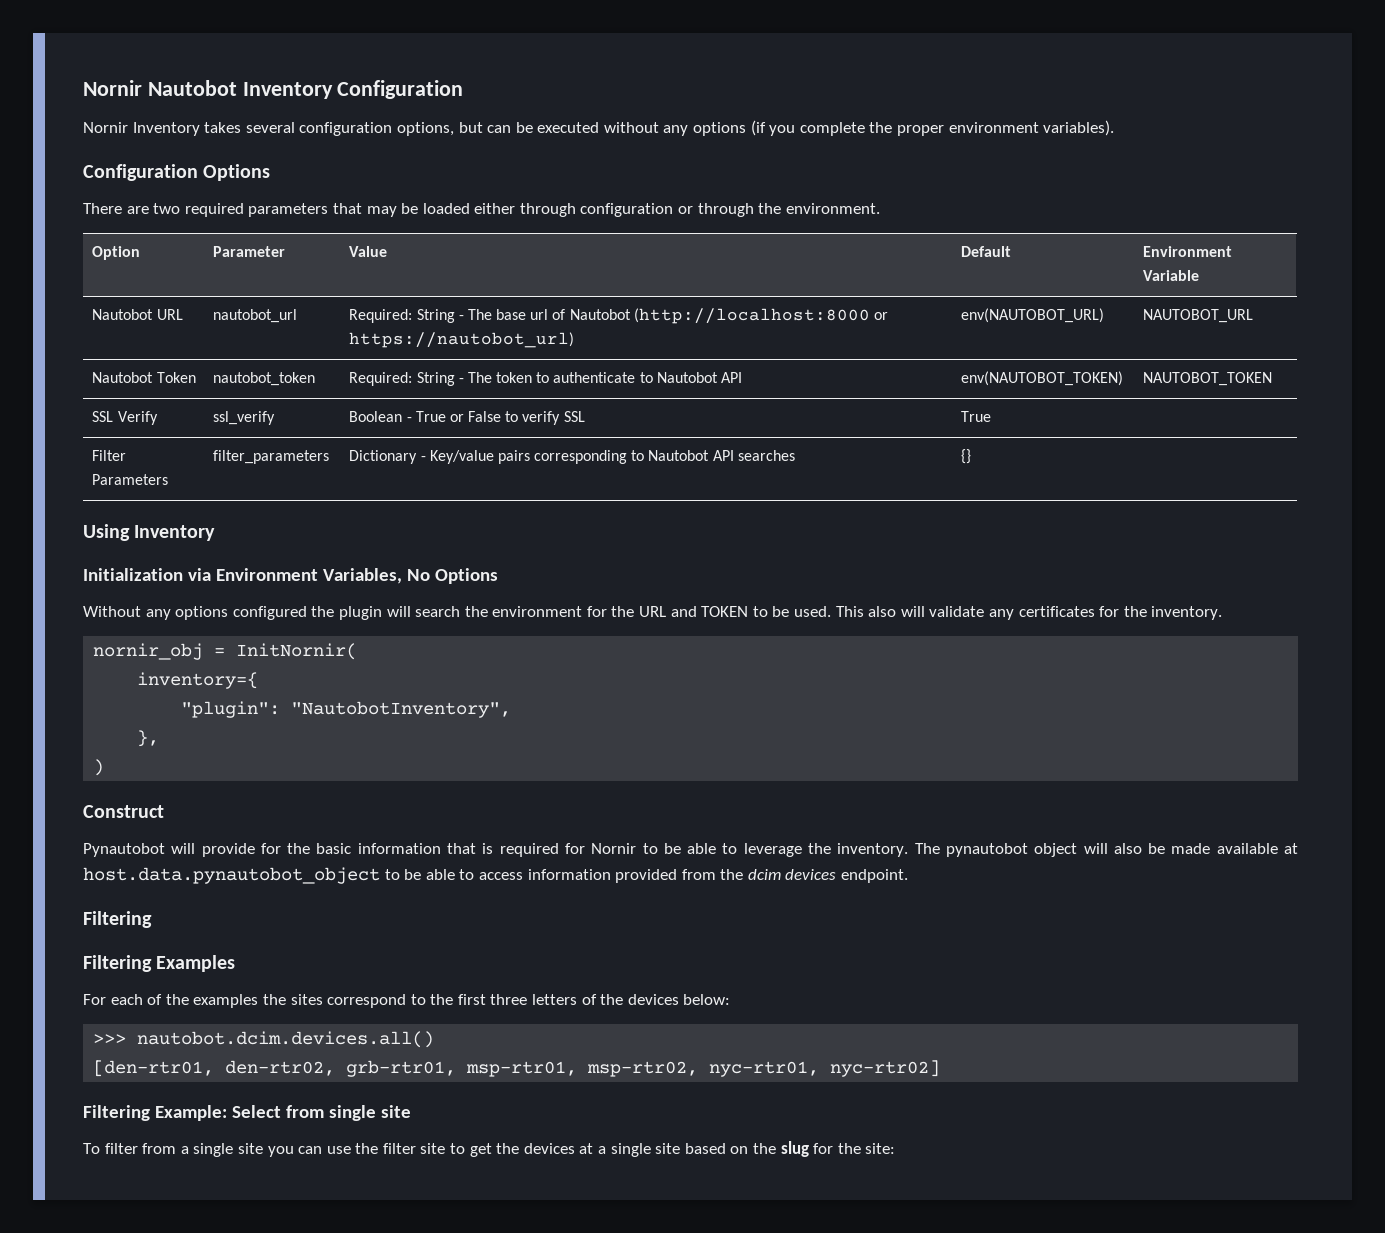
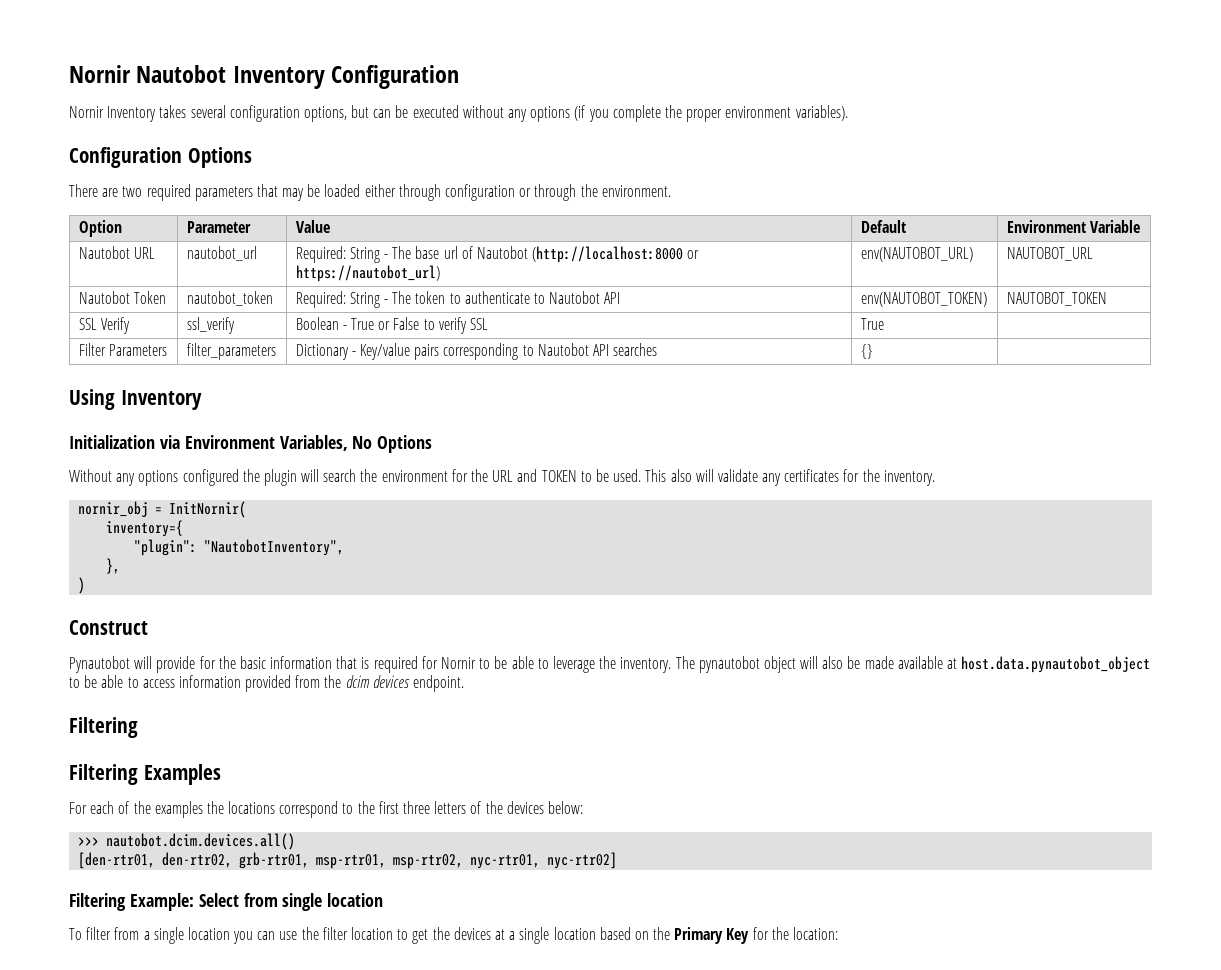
- For each of the examples the sites correspond to the first three letters of the devices below:
+ For each of the examples the locations correspond to the first three letters of the devices below:
- Filtering Example: Select from single site
+ Filtering Example: Select from single location
- To filter from a single site you can use the filter site to get the devices at a single site based on the slug for the site:
+ To filter from a single location you can use the filter location to get the devices at a single location based on the Primary Key for the location:

